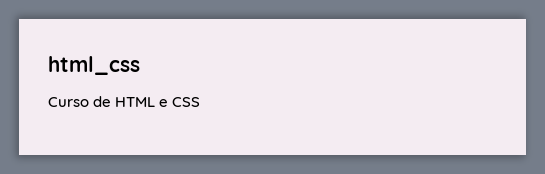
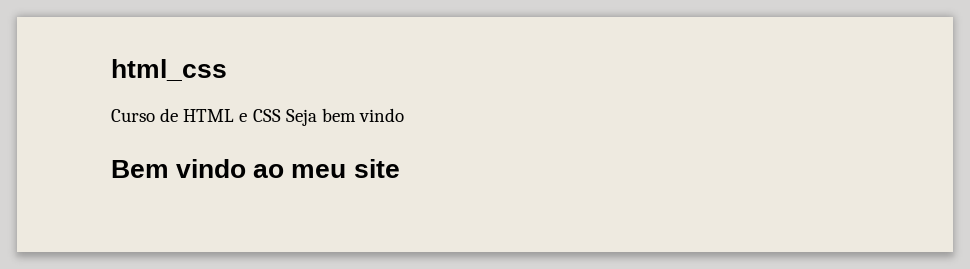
- Curso de HTML e CSS
+ Curso de HTML e CSS Seja bem vindo
+ Bem vindo ao meu site

